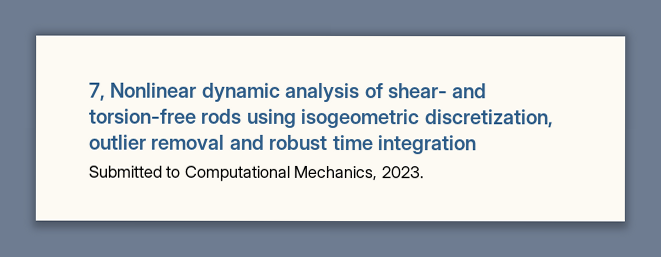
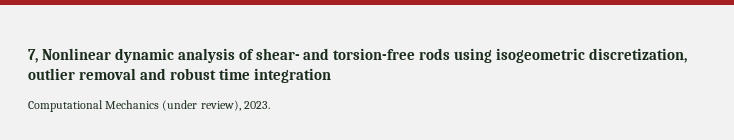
- Submitted to Computational Mechanics, 2023.
+ Computational Mechanics (under review), 2023.

